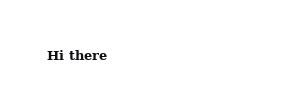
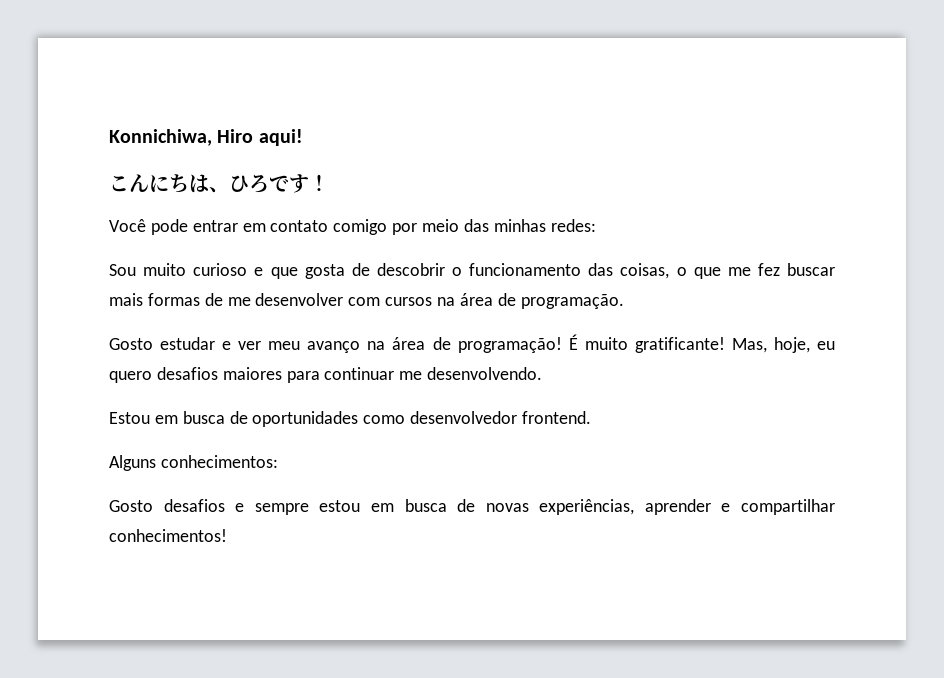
- Hi there
+ Konnichiwa, Hiro aqui!
+ こんにちは、ひろです！
+ Você pode entrar em contato comigo por meio das minhas redes:
+ Sou muito curioso e que gosta de descobrir o funcionamento das coisas, o que me fez buscar mais formas de me desenvolver com cursos na área de programação.
+ Gosto estudar e ver meu avanço na área de programação! É muito gratificante! Mas, hoje, eu quero desafios maiores para continuar me desenvolvendo.
+ Estou em busca de oportunidades como desenvolvedor frontend.
+ Alguns conhecimentos:
+ Gosto desafios e sempre estou em busca de novas experiências, aprender e compartilhar conhecimentos!

